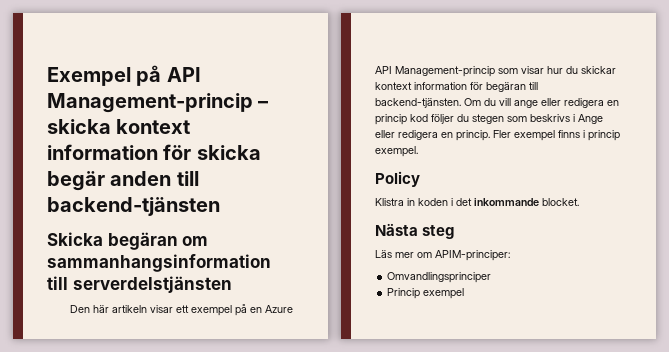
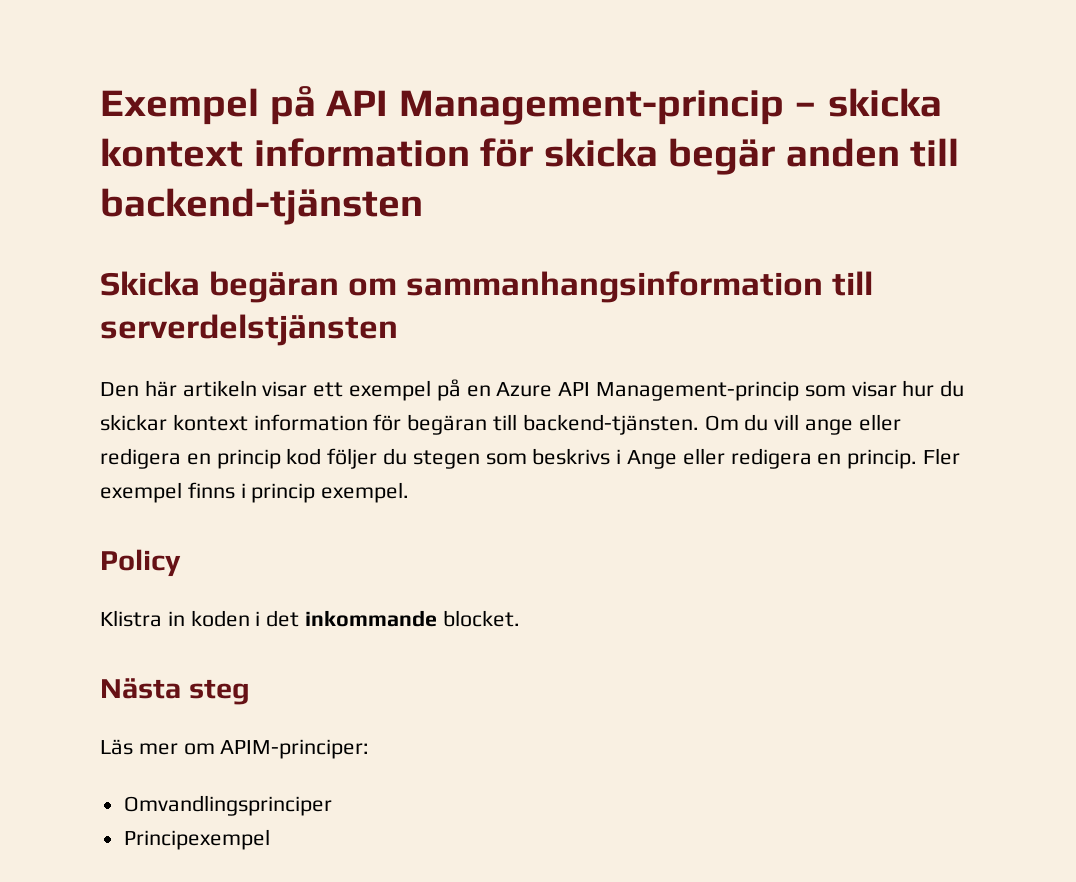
- Princip exempel
+ Principexempel

